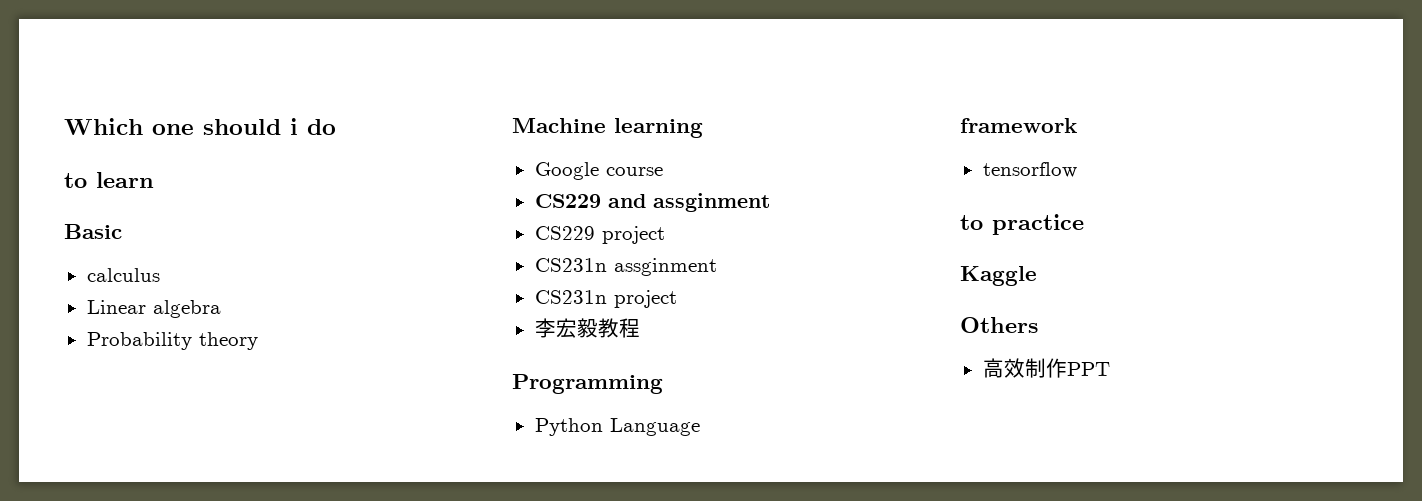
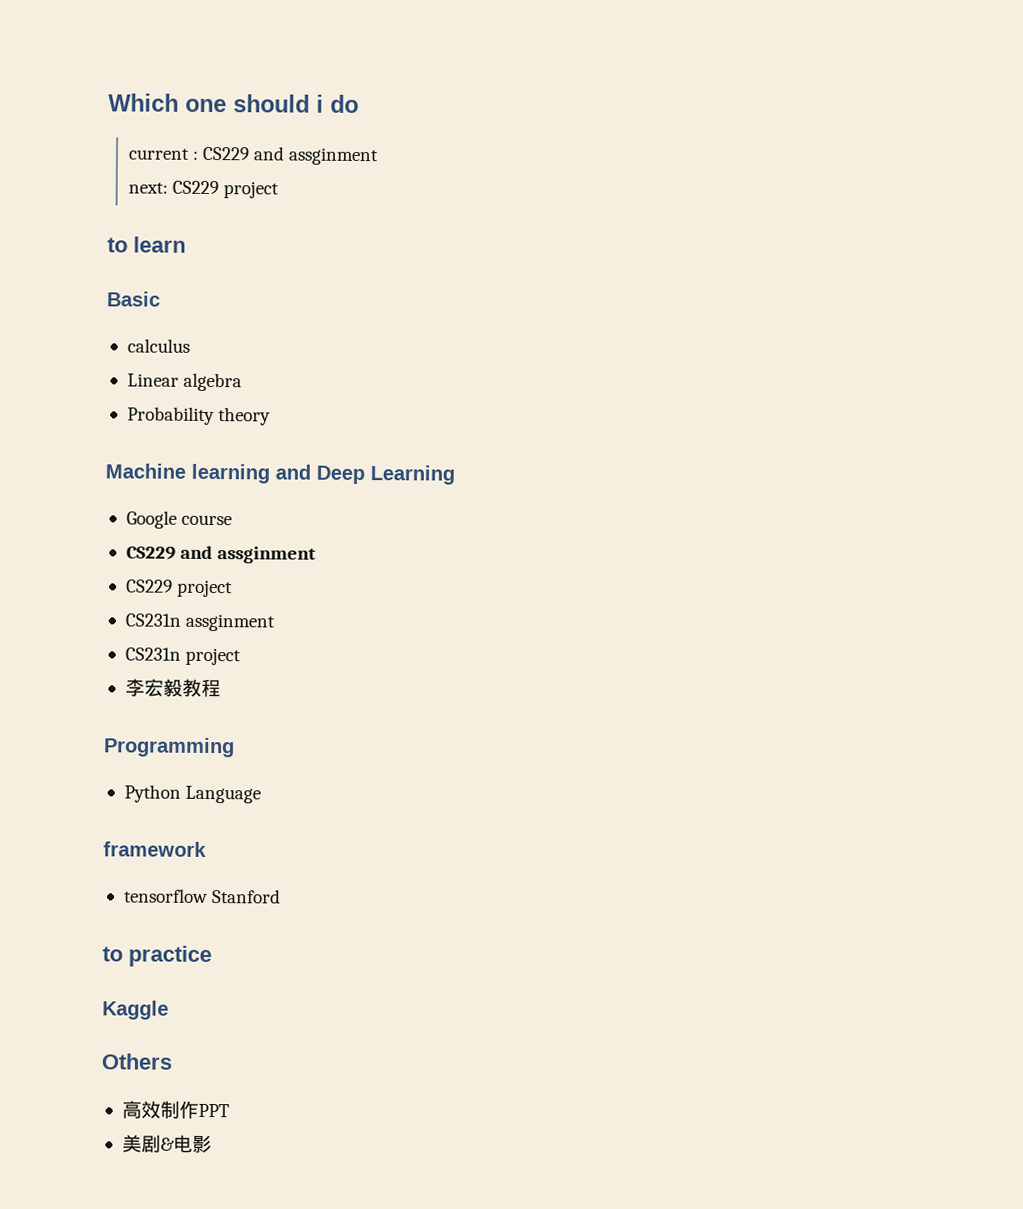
+ current : CS229 and assginment
+ next: CS229 project
- Machine learning
+ Machine learning and Deep Learning
- tensorflow
+ tensorflow Stanford
+ 美剧&电影

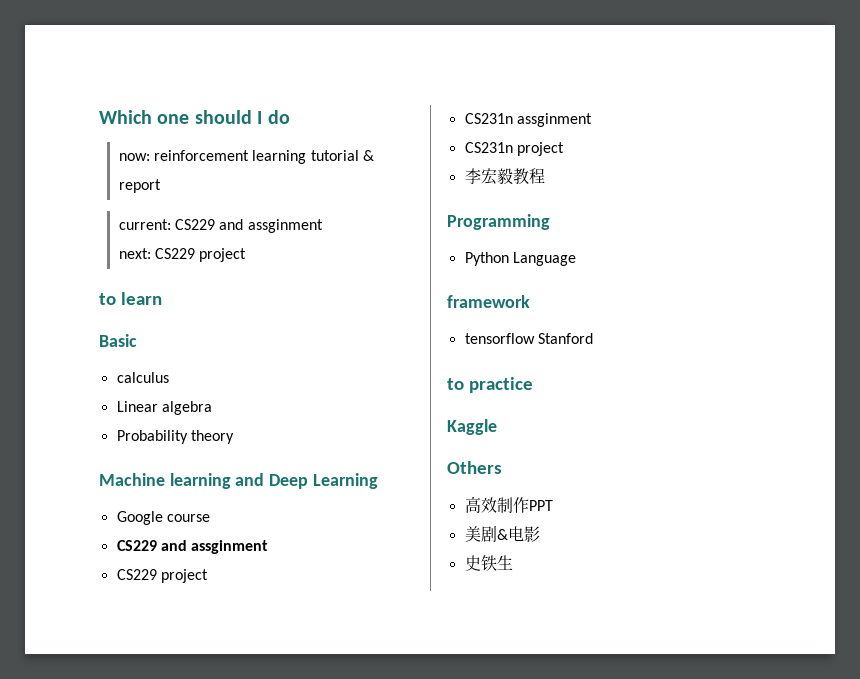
- Which one should i do
+ Which one should I do
- current : CS229 and assginment
+ now: reinforcement learning tutorial & report
+ current: CS229 and assginment
+ 史铁生

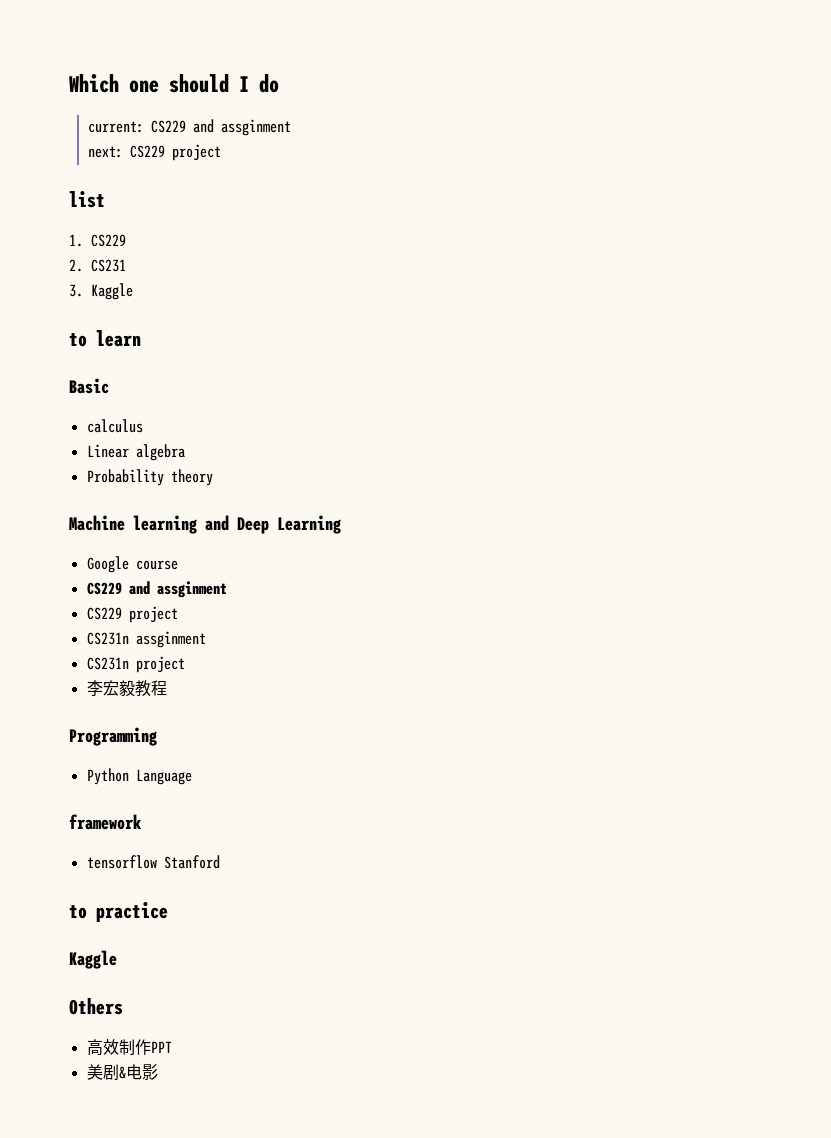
- now: reinforcement learning tutorial & report
+ list
+ 1. CS229
+ 2. CS231
+ 3. Kaggle
- 史铁生

